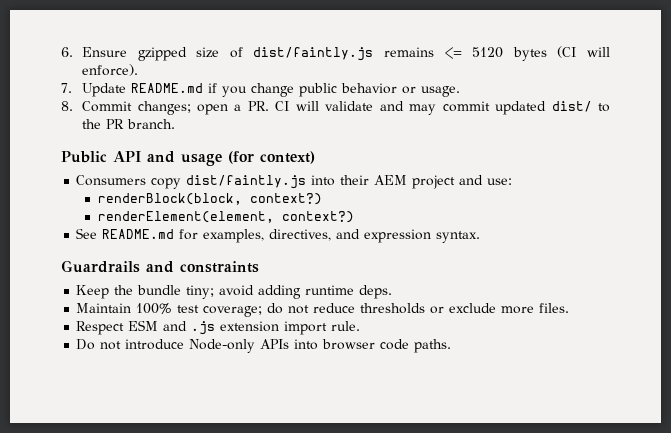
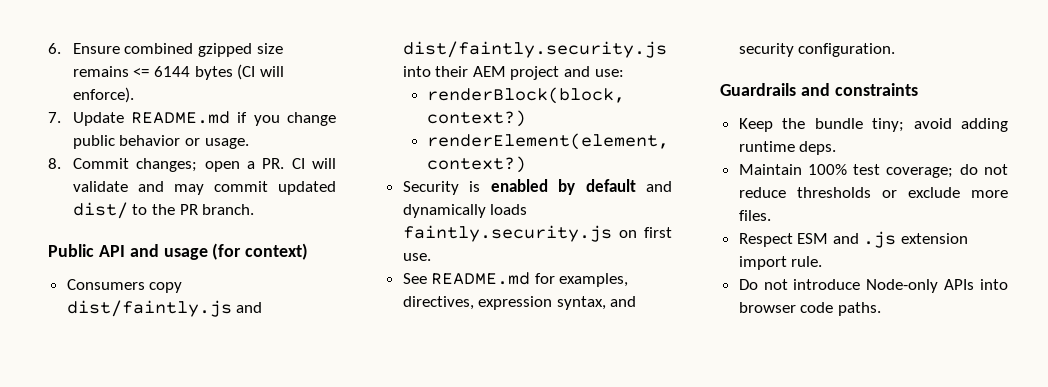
- 6. Ensure gzipped size of dist/faintly.js remains <= 5120 bytes (CI will enforce).
+ 6. Ensure combined gzipped size remains <= 6144 bytes (CI will enforce).
- Consumers copy dist/faintly.js into their AEM project and use:
+ Consumers copy dist/faintly.js and dist/faintly.security.js into their AEM project and use:
+ Security is enabled by default and dynamically loads faintly.security.js on first use.
- See README.md for examples, directives, and expression syntax.
+ See README.md for examples, directives, expression syntax, and security configuration.

